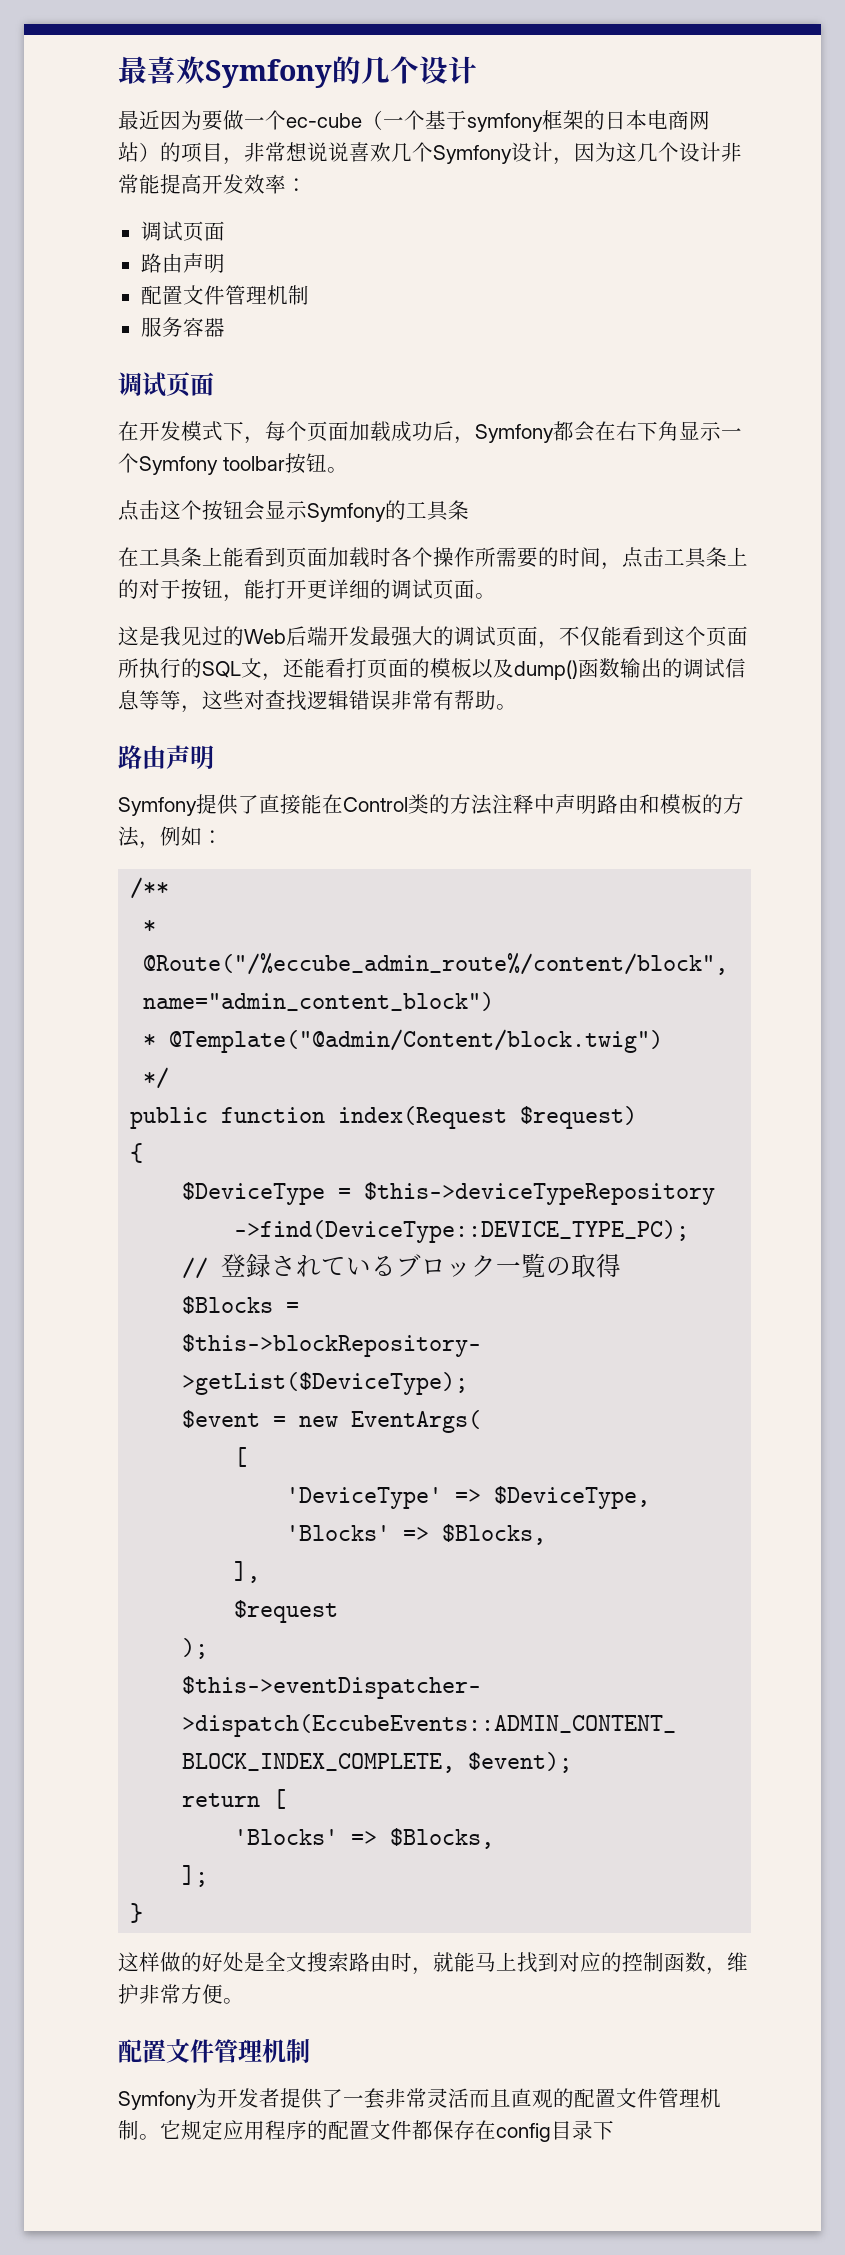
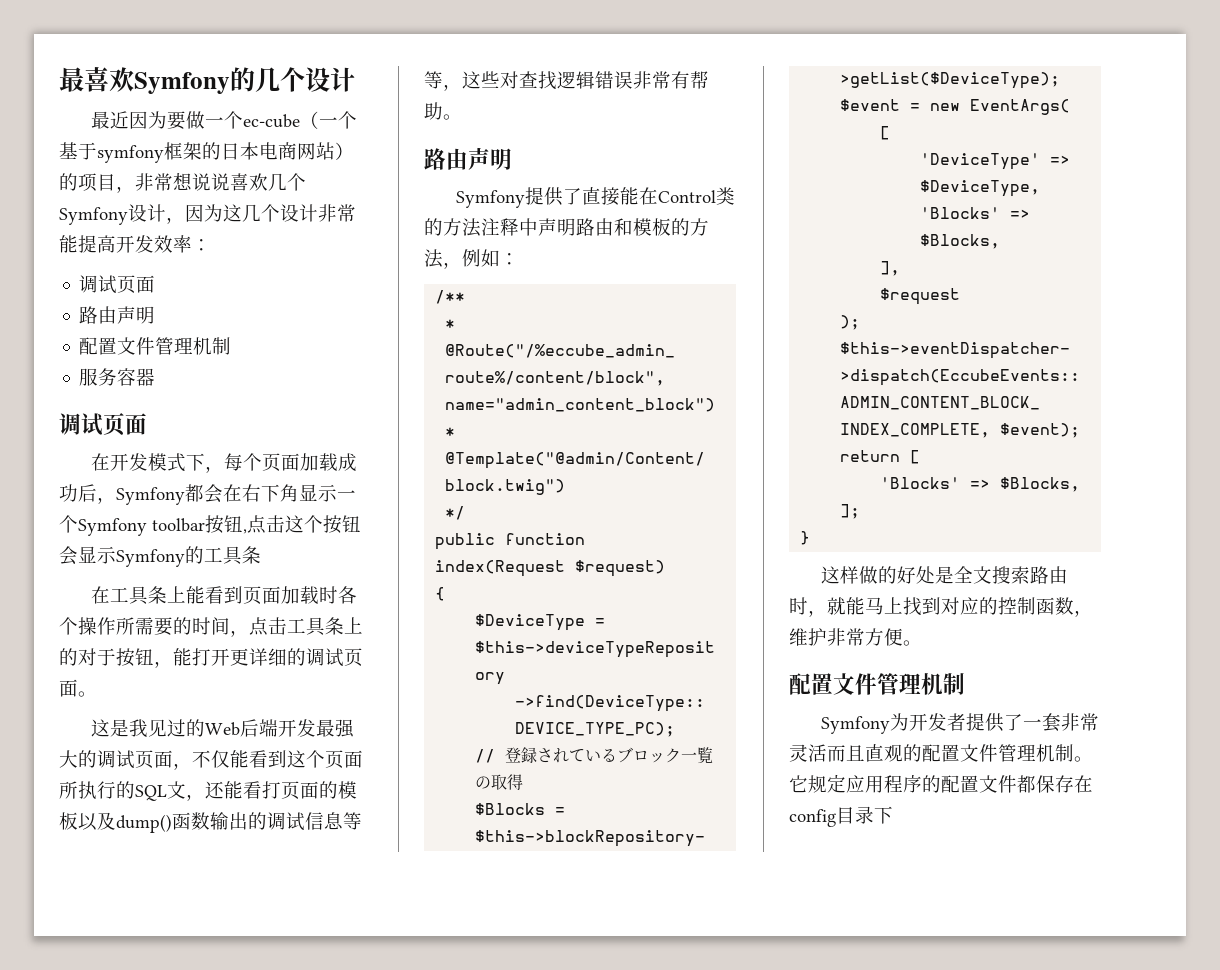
- 在开发模式下，每个页面加载成功后，Symfony都会在右下角显示一个Symfony toolbar按钮。
- 点击这个按钮会显示Symfony的工具条
+ 在开发模式下，每个页面加载成功后，Symfony都会在右下角显示一个Symfony toolbar按钮,点击这个按钮会显示Symfony的工具条

